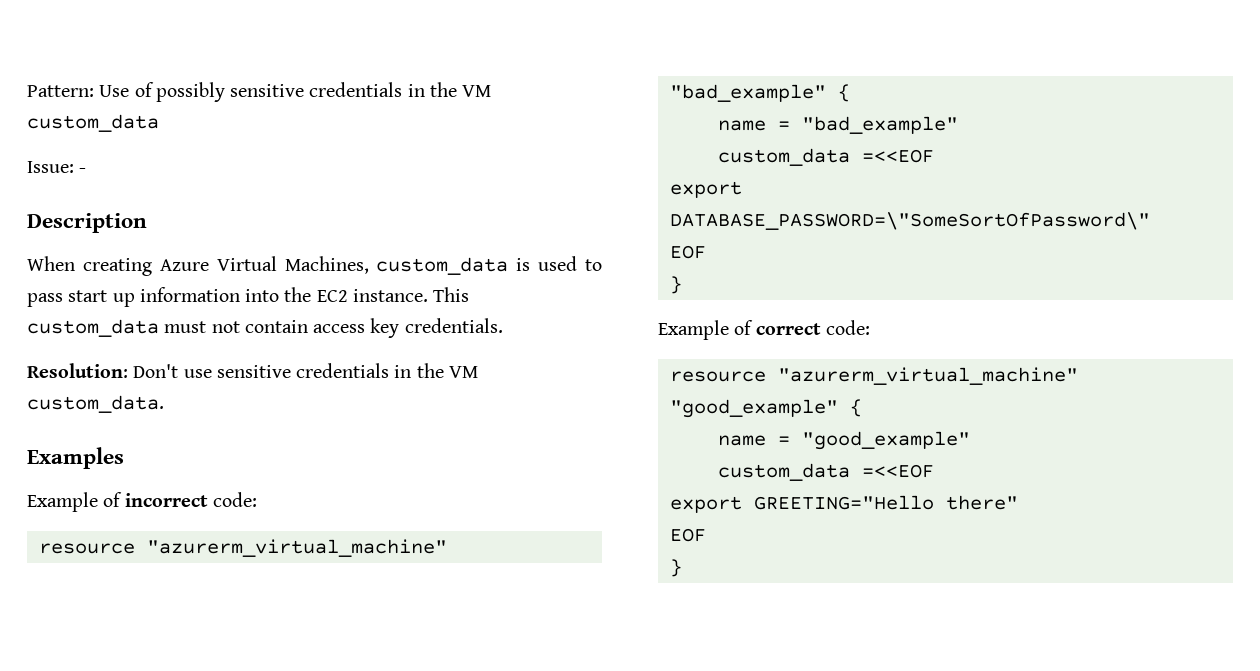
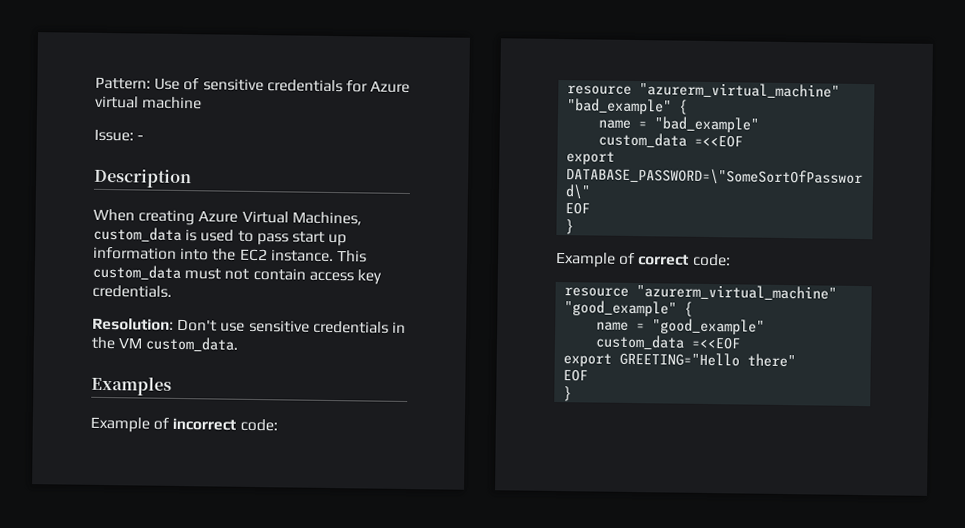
- Pattern: Use of possibly sensitive credentials in the VM custom_data
+ Pattern: Use of sensitive credentials for Azure virtual machine

